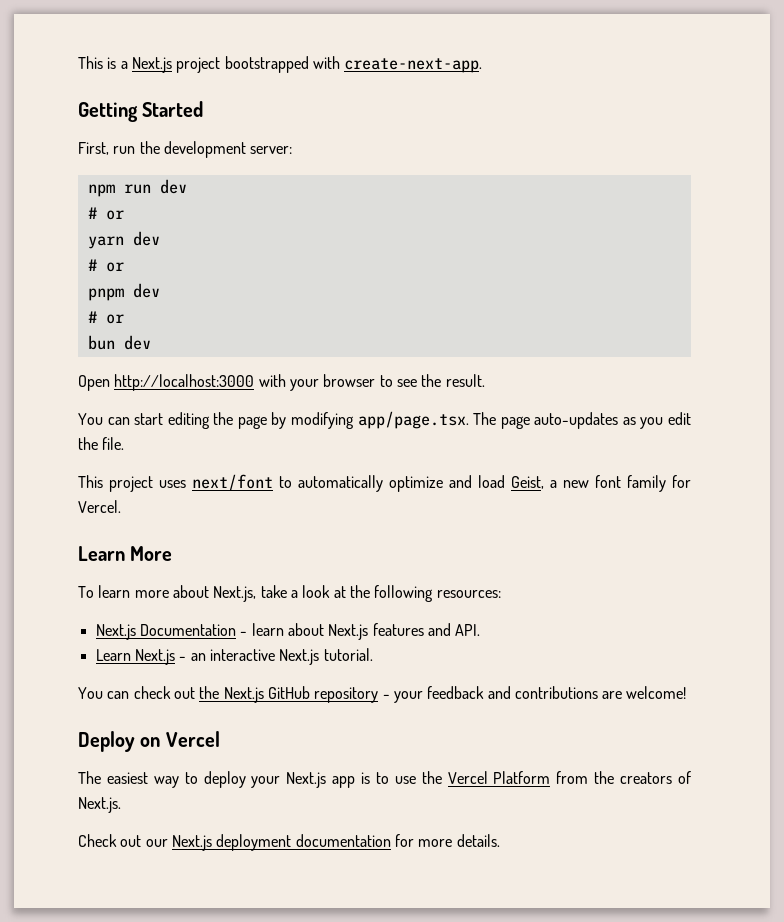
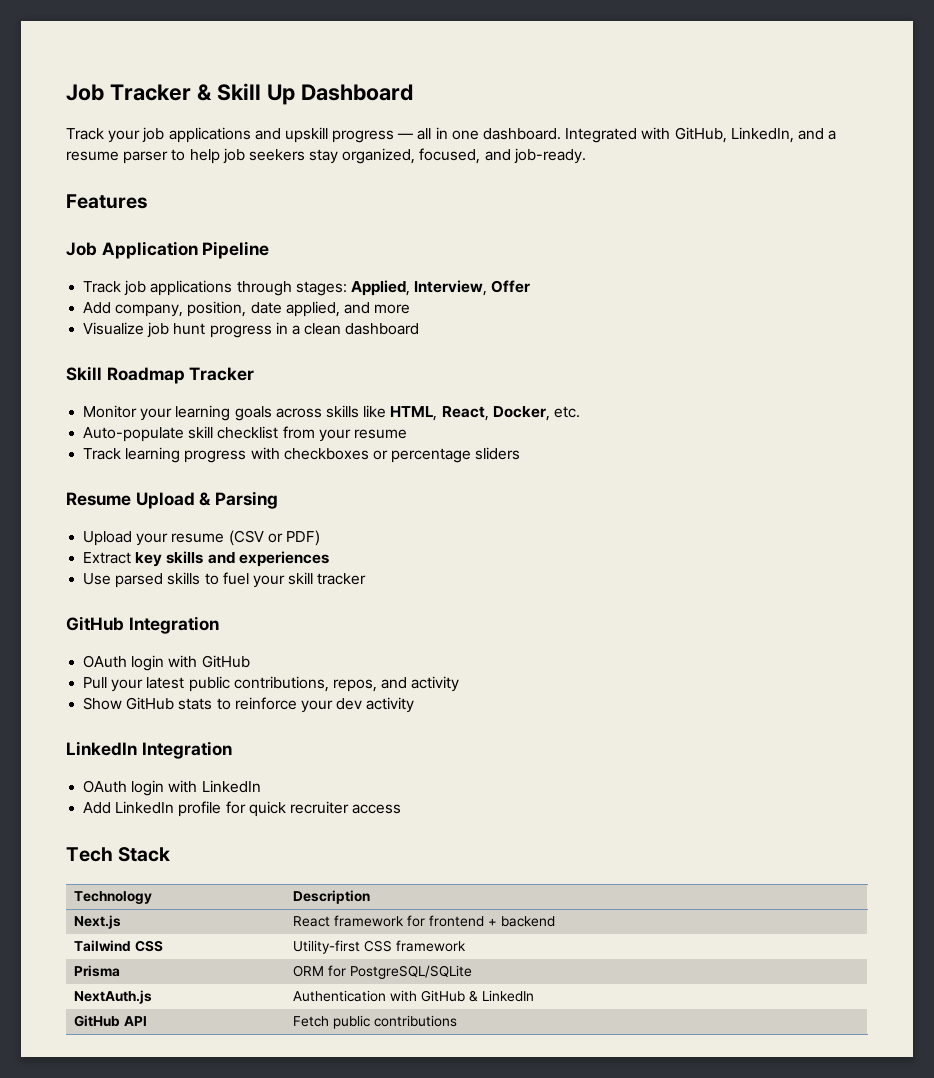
- This is a Next.js project bootstrapped with create-next-app.
- Getting Started
- First, run the development server:
- npm run dev
- # or
- yarn dev
- # or
- pnpm dev
- # or
- bun dev
- Open http://localhost:3000 with your browser to see the result.
- You can start editing the page by modifying app/page.tsx. The page auto-updates as you edit the file.
- This project uses next/font to automatically optimize and load Geist, a new font family for Vercel.
- Learn More
- To learn more about Next.js, take a look at the following resources:
- Next.js Documentation - learn about Next.js features and API.
- Learn Next.js - an interactive Next.js tutorial.
- You can check out the Next.js GitHub repository - your feedback and contributions are welcome!
- Deploy on Vercel
- The easiest way to deploy your Next.js app is to use the Vercel Platform from the creators of Next.js.
- Check out our Next.js deployment documentation for more details.
+ Job Tracker & Skill Up Dashboard
+ Track your job applications and upskill progress — all in one dashboard. Integrated with GitHub, LinkedIn, and a resume parser to help job seekers stay organized, focused, and job-ready.
+ Features
+ Job Application Pipeline
+ Track job applications through stages: Applied, Interview, Offer
+ Add company, position, date applied, and more
+ Visualize job hunt progress in a clean dashboard
+ Skill Roadmap Tracker
+ Monitor your learning goals across skills like HTML, React, Docker, etc.
+ Auto-populate skill checklist from your resume
+ Track learning progress with checkboxes or percentage sliders
+ Resume Upload & Parsing
+ Upload your resume (CSV or PDF)
+ Extract key skills and experiences
+ Use parsed skills to fuel your skill tracker
+ GitHub Integration
+ OAuth login with GitHub
+ Pull your latest public contributions, repos, and activity
+ Show GitHub stats to reinforce your dev activity
+ LinkedIn Integration
+ OAuth login with LinkedIn
+ Add LinkedIn profile for quick recruiter access
+ Tech Stack
+ Technology | Description
+ Next.js | React framework for frontend + backend
+ Tailwind CSS | Utility-first CSS framework
+ Prisma | ORM for PostgreSQL/SQLite
+ NextAuth.js | Authentication with GitHub & LinkedIn
+ GitHub API | Fetch public contributions

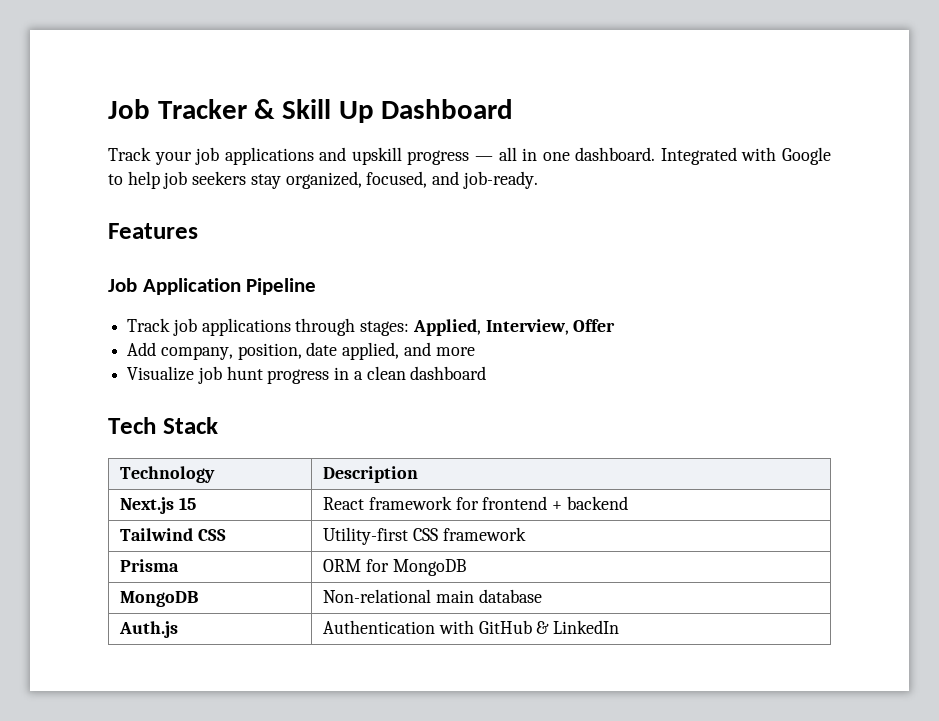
- Integrated with GitHub, LinkedIn, and a resume parser to help job seekers stay organized, focused, and job-ready.
+ Integrated with Google to help job seekers stay organized, focused, and job-ready.
- Skill Roadmap Tracker
- Monitor your learning goals across skills like HTML, React, Docker, etc.
- Auto-populate skill checklist from your resume
- Track learning progress with checkboxes or percentage sliders
- Resume Upload & Parsing
- Upload your resume (CSV or PDF)
- Extract key skills and experiences
- Use parsed skills to fuel your skill tracker
- GitHub Integration
- OAuth login with GitHub
- Pull your latest public contributions, repos, and activity
- Show GitHub stats to reinforce your dev activity
- LinkedIn Integration
- OAuth login with LinkedIn
- Add LinkedIn profile for quick recruiter access
- Next.js | React framework for frontend + backend
+ Next.js 15 | React framework for frontend + backend
- Prisma | ORM for PostgreSQL/SQLite
- NextAuth.js | Authentication with GitHub & LinkedIn
+ Prisma | ORM for MongoDB
+ MongoDB | Non-relational main database
+ Auth.js | Authentication with GitHub & LinkedIn
- GitHub API | Fetch public contributions

